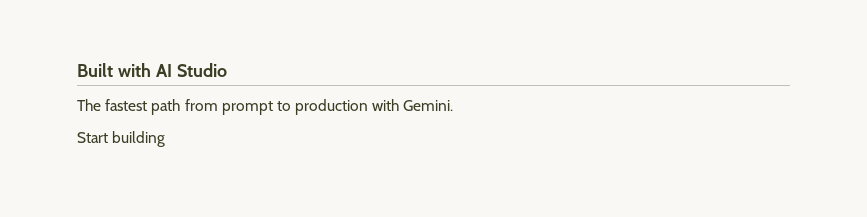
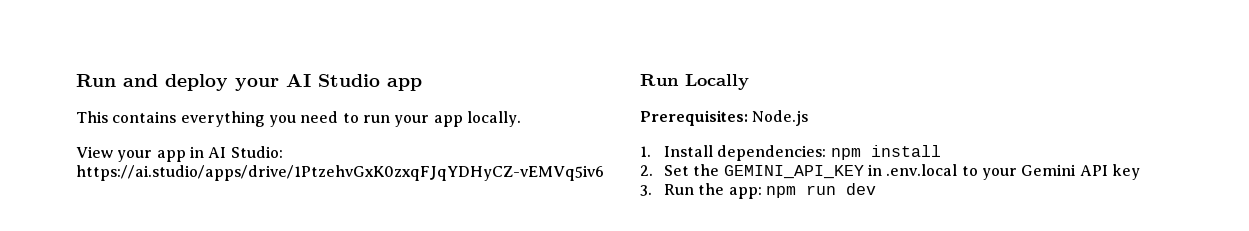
- Built with AI Studio
- The fastest path from prompt to production with Gemini.
- Start building
+ Run and deploy your AI Studio app
+ This contains everything you need to run your app locally.
+ View your app in AI Studio: https://ai.studio/apps/drive/1PtzehvGxK0zxqFJqYDHyCZ-vEMVq5iv6
+ Run Locally
+ Prerequisites: Node.js
+ 1. Install dependencies: npm install
+ 2. Set the GEMINI_API_KEY in .env.local to your Gemini API key
+ 3. Run the app: npm run dev

